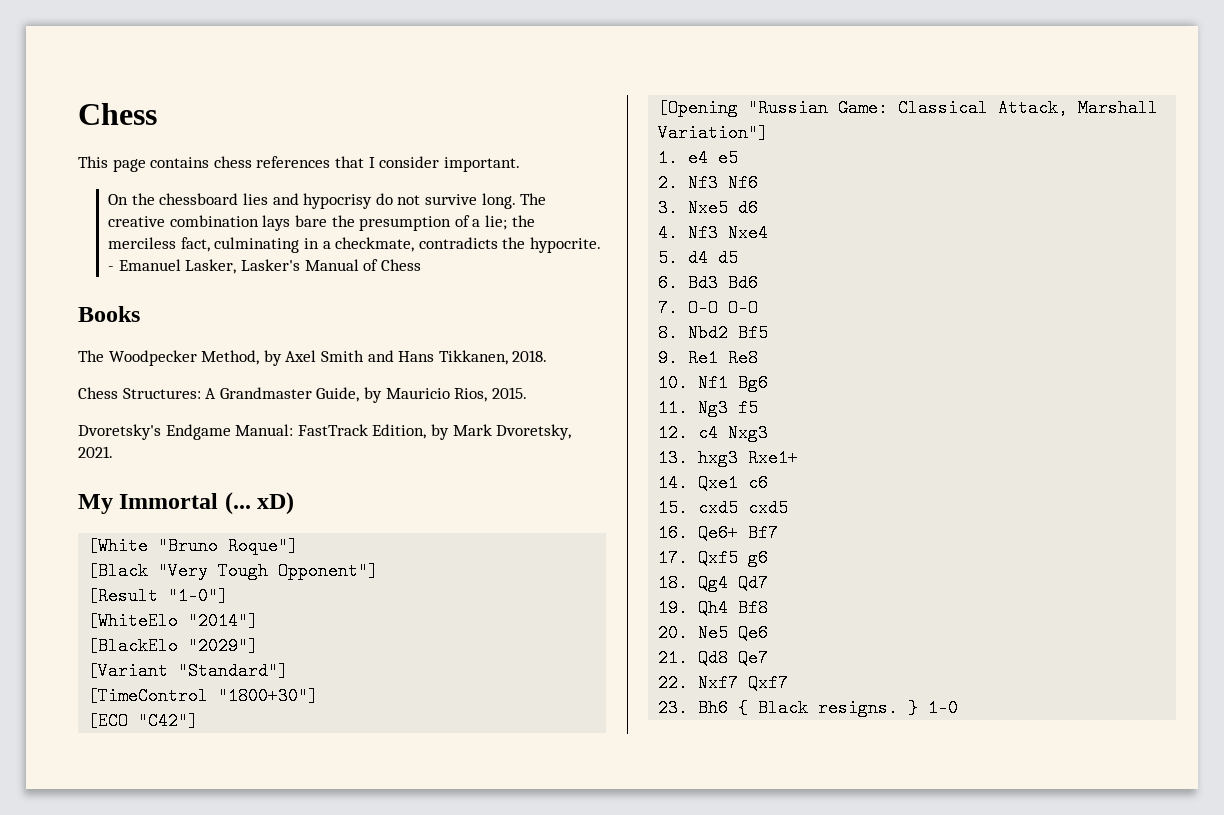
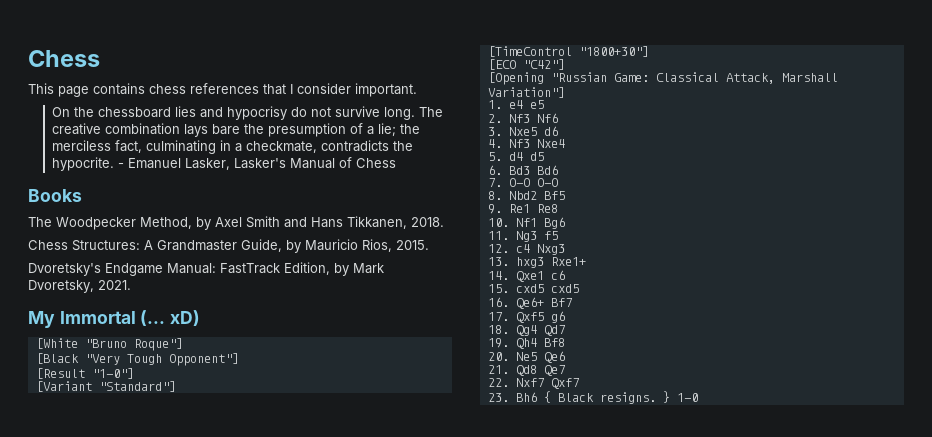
- [WhiteElo "2014"]
- [BlackElo "2029"]

